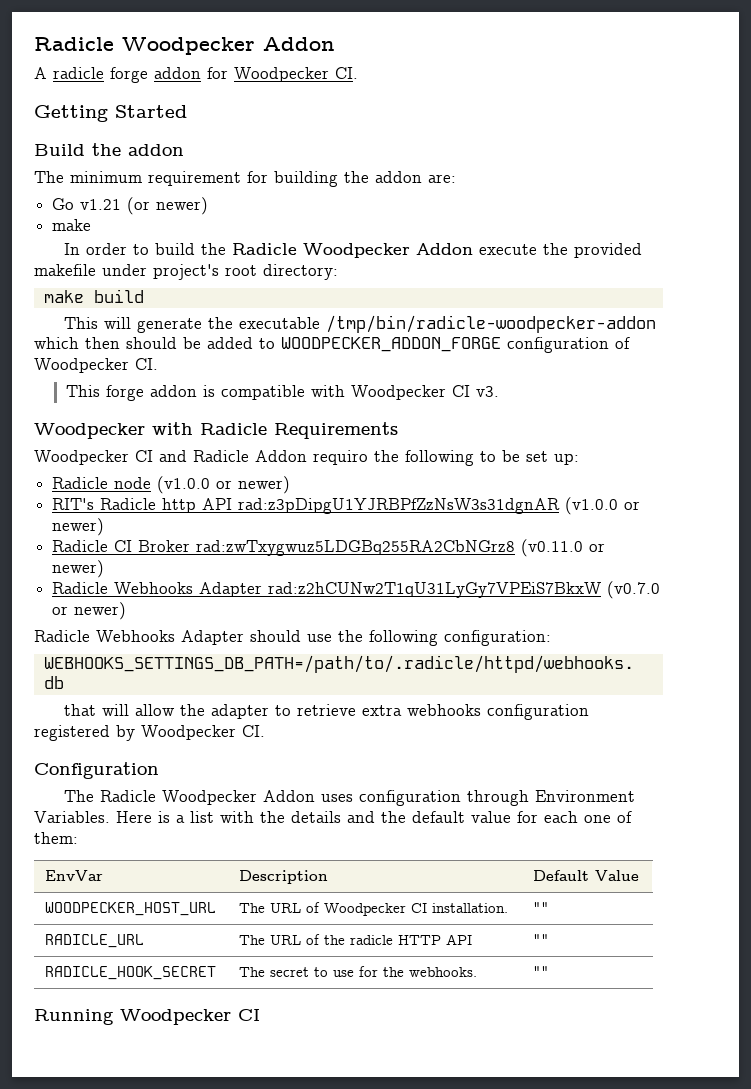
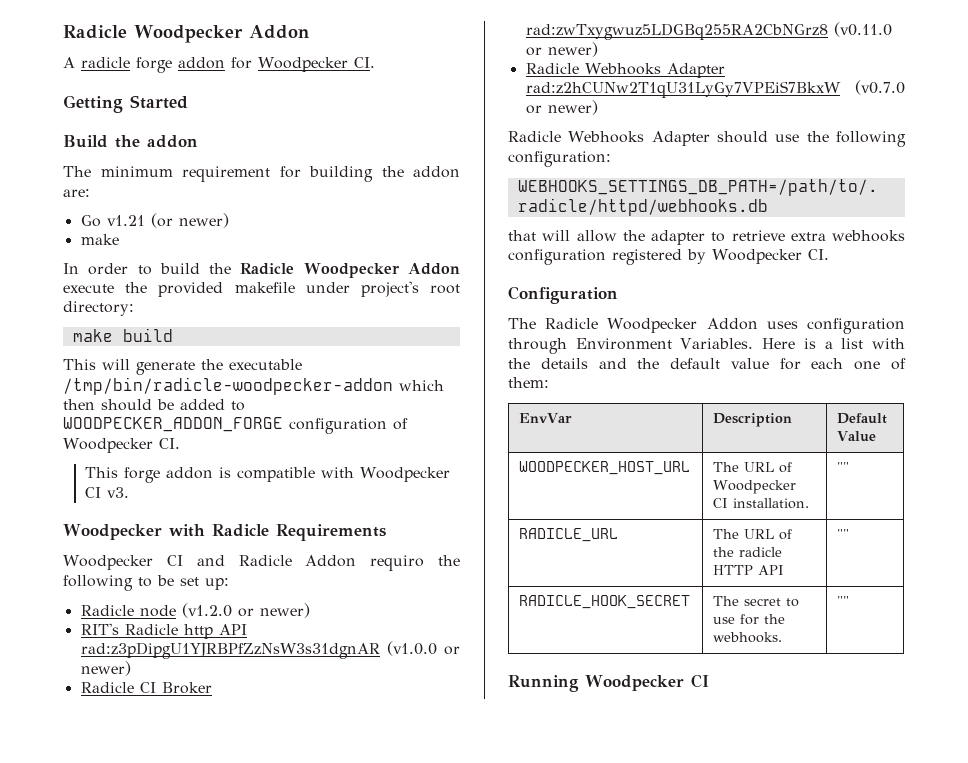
- Radicle node (v1.0.0 or newer)
+ Radicle node (v1.2.0 or newer)

